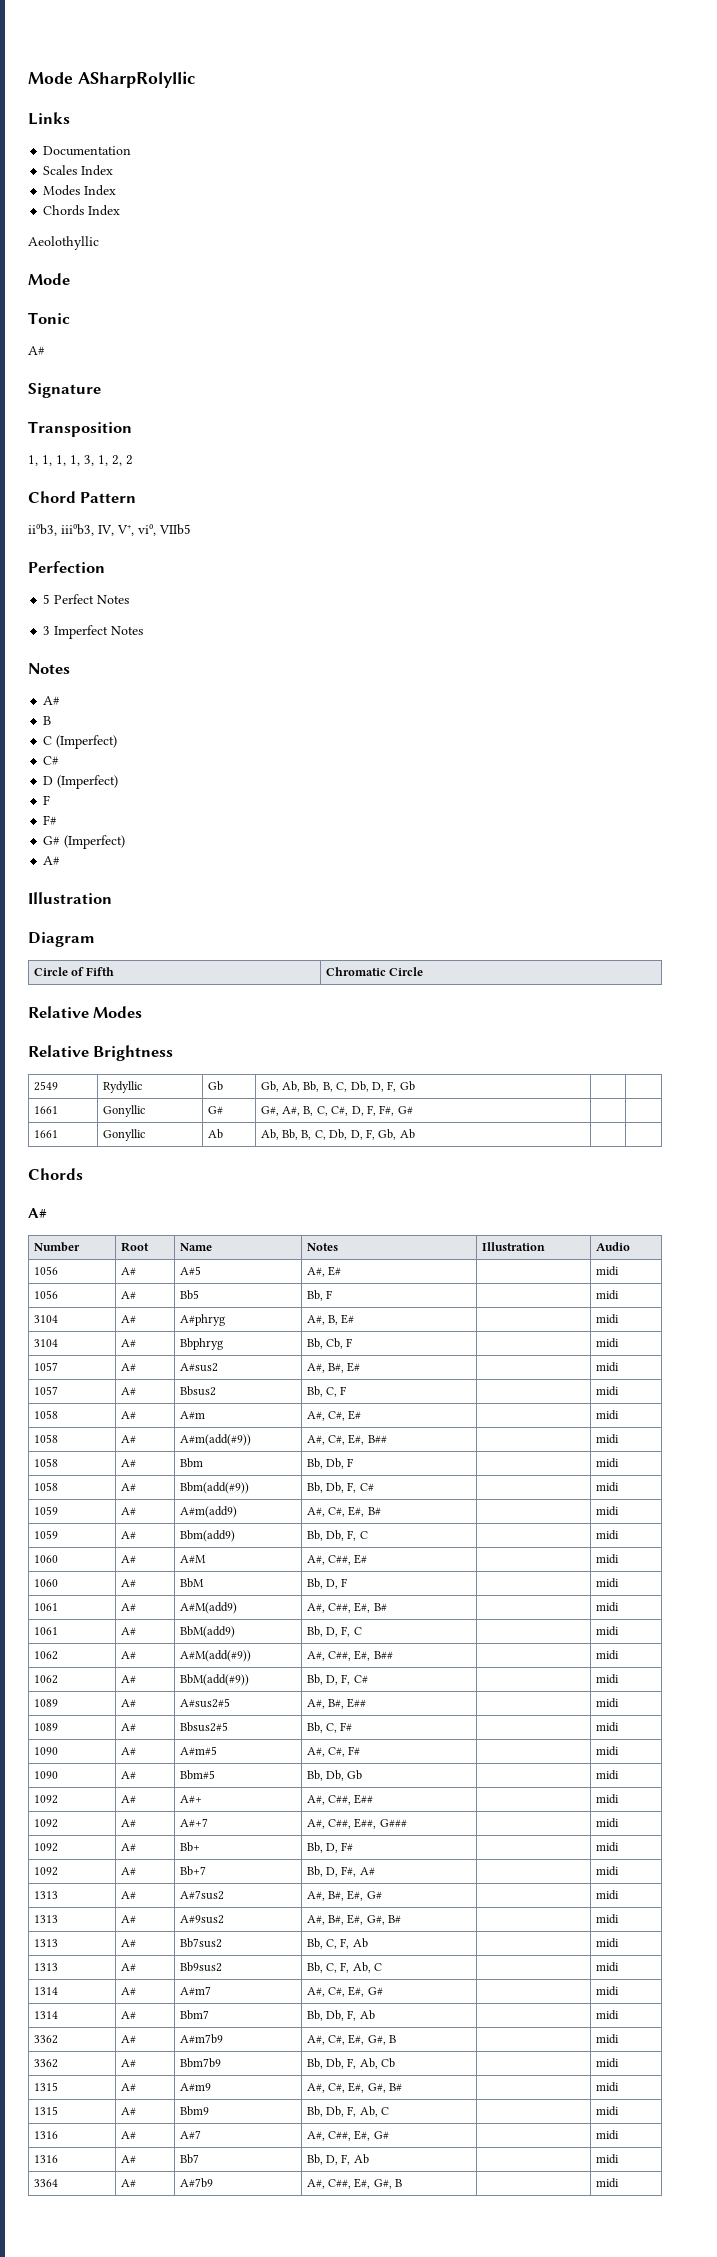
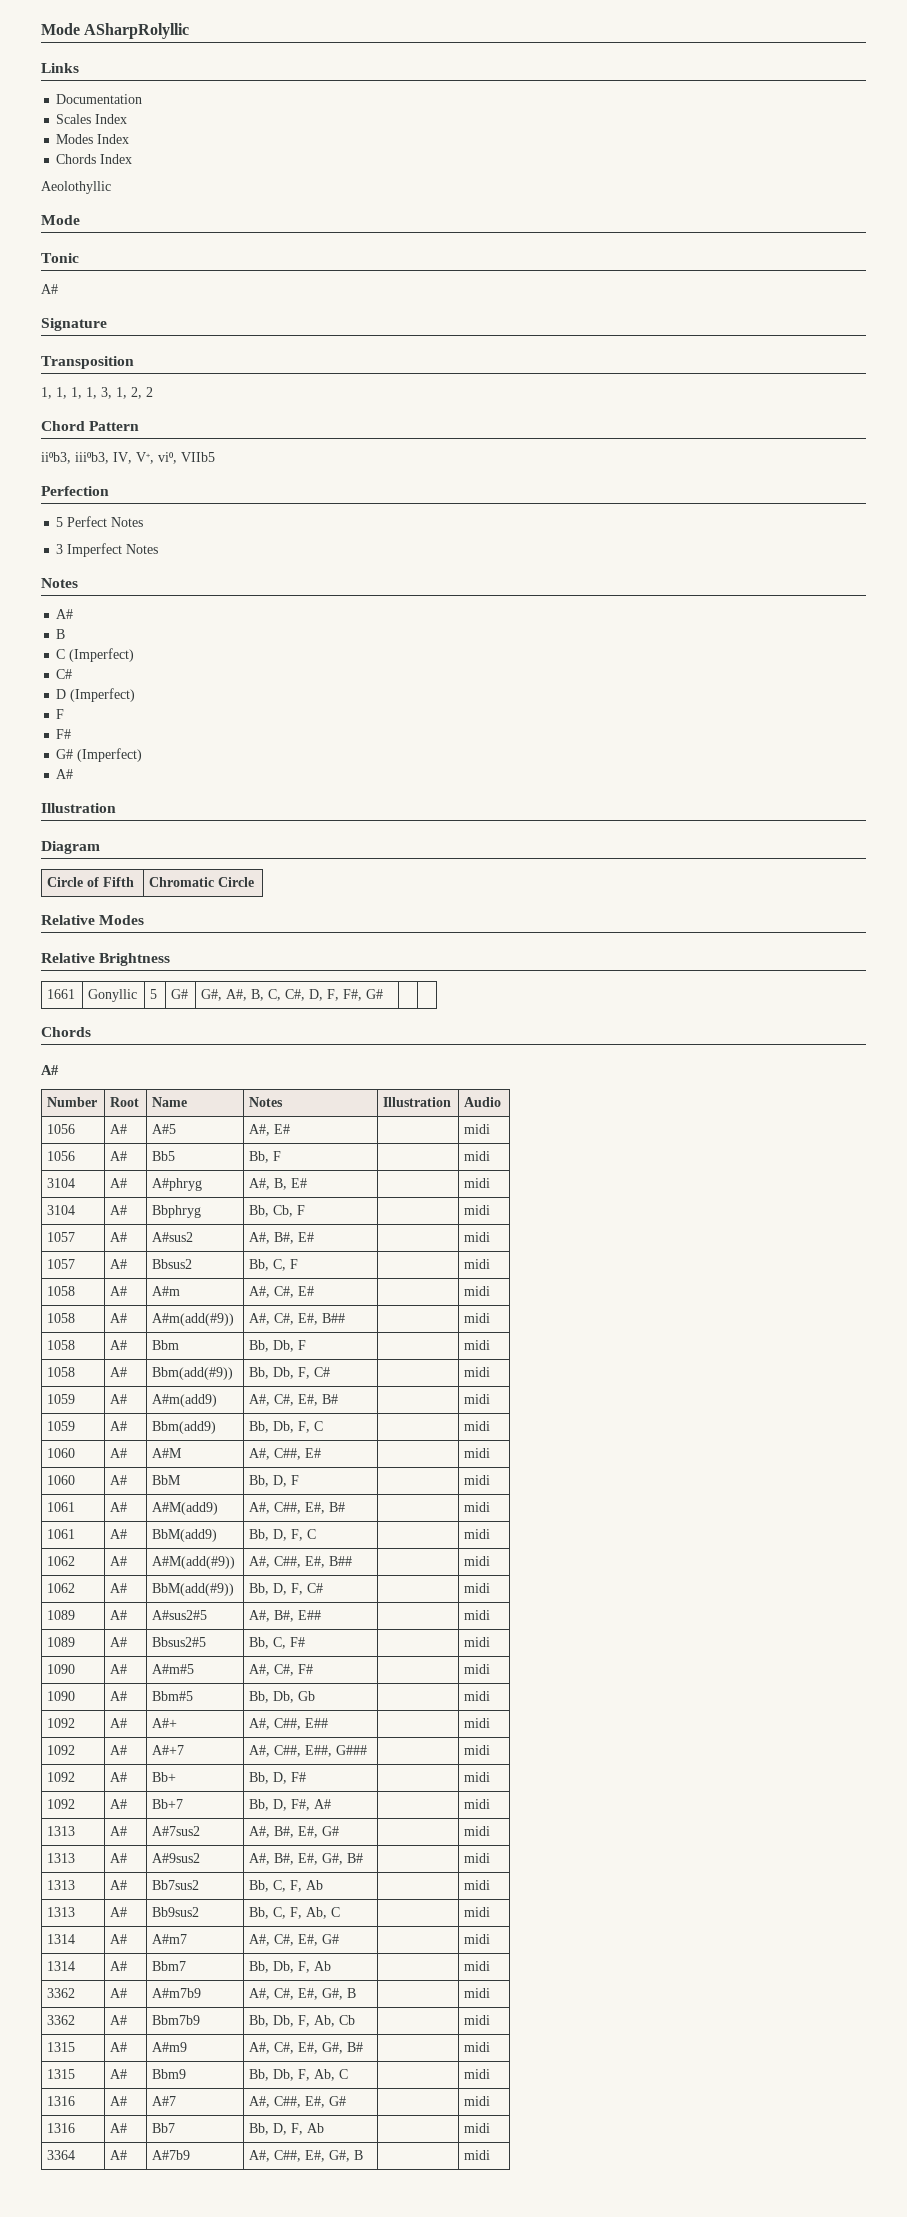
- 2549 | Rydyllic | Gb | Gb, Ab, Bb, B, C, Db, D, F, Gb | |
- 1661 | Gonyllic | G# | G#, A#, B, C, C#, D, F, F#, G# | |
+ 1661 | Gonyllic | 5 | G# | G#, A#, B, C, C#, D, F, F#, G# | |
- 1661 | Gonyllic | Ab | Ab, Bb, B, C, Db, D, F, Gb, Ab | |

